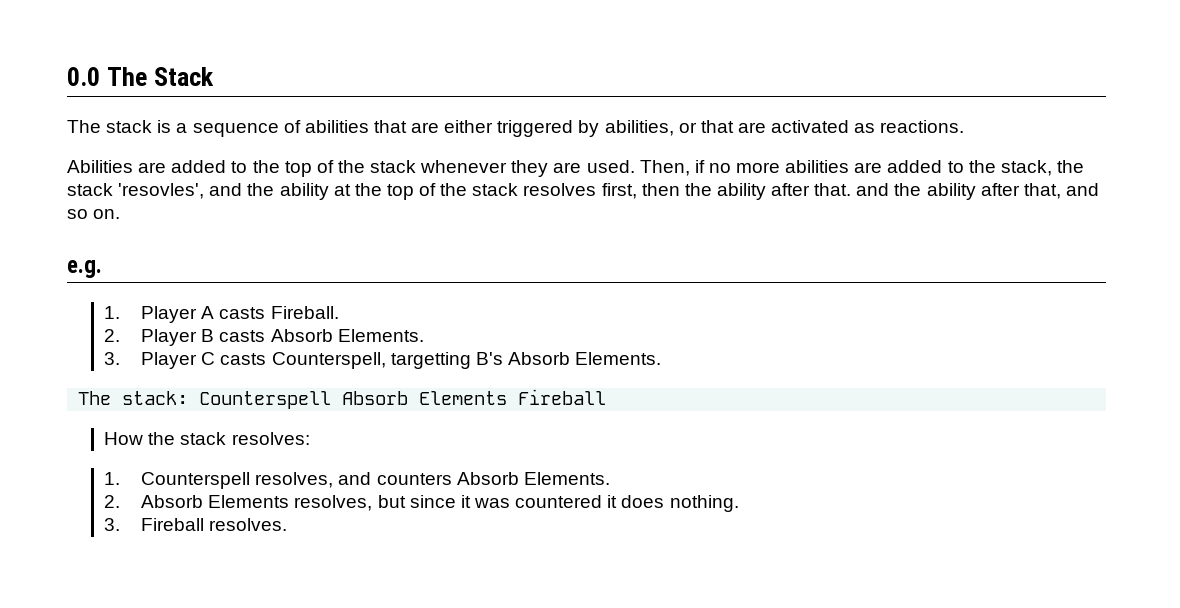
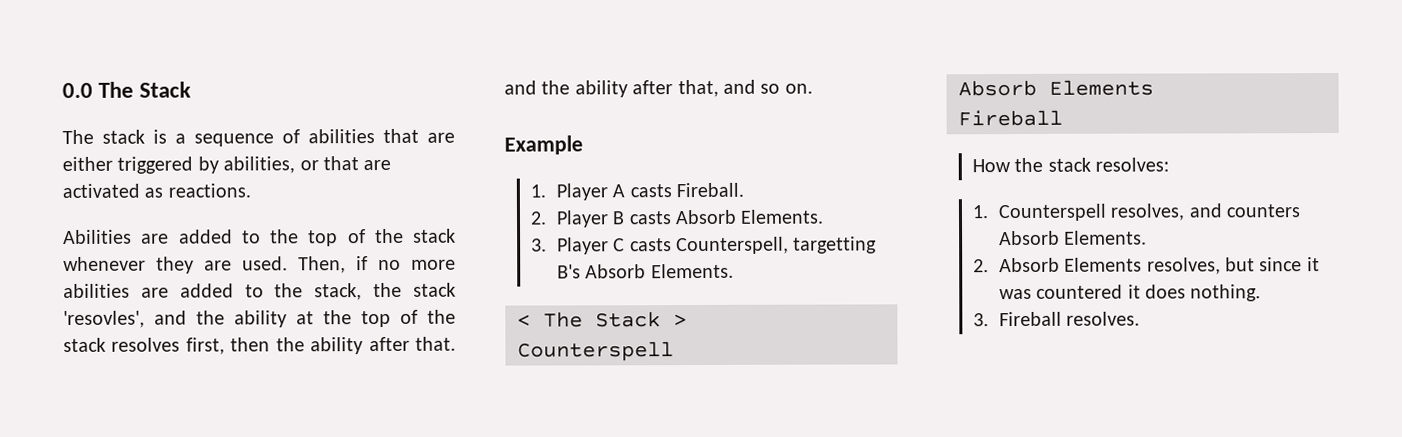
- e.g.
+ Example
- The stack: Counterspell Absorb Elements Fireball
+ < The Stack >
+ Counterspell
+ Absorb Elements
+ Fireball

